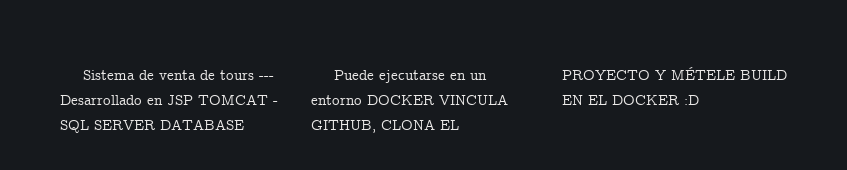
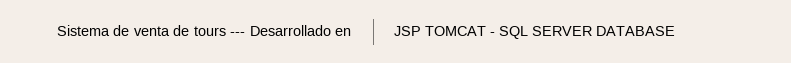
- Puede ejecutarse en un entorno DOCKER VINCULA GITHUB, CLONA EL PROYECTO Y MÉTELE BUILD EN EL DOCKER :D

